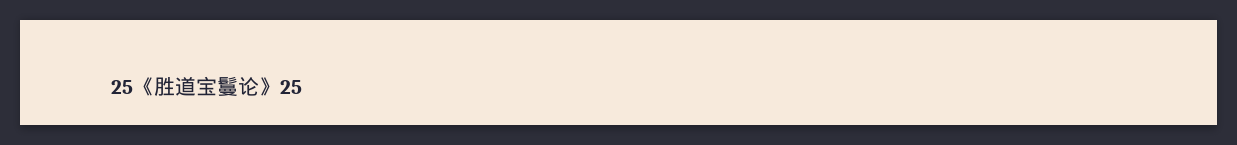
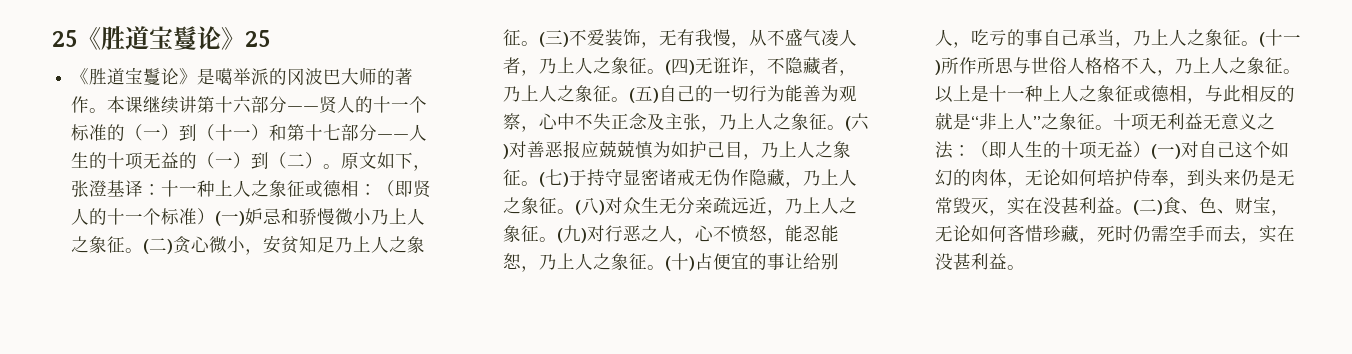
+ 《胜道宝鬘论》是噶举派的冈波巴大师的著作。本课继续讲第十六部分——贤人的十一个标准的（一）到（十一）和第十七部分——人生的十项无益的（一）到（二）。原文如下，张澄基译：十一种上人之象征或德相：（即贤人的十一个标准）(一)妒忌和骄慢微小乃上人之象征。(二)贪心微小，安贫知足乃上人之象征。(三)不爱装饰，无有我慢，从不盛气凌人者，乃上人之象征。(四)无诳诈，不隐藏者，乃上人之象征。(五)自己的一切行为能善为观察，心中不失正念及主张，乃上人之象征。(六)对善恶报应兢兢慎为如护己目，乃上人之象征。(七)于持守显密诸戒无伪作隐藏，乃上人之象征。(八)对众生无分亲疏远近，乃上人之象征。(九)对行恶之人，心不愤怒，能忍能恕，乃上人之象征。(十)占便宜的事让给别人，吃亏的事自己承当，乃上人之象征。(十一)所作所思与世俗人格格不入，乃上人之象征。以上是十一种上人之象征或德相，与此相反的就是“非上人”之象征。十项无利益无意义之法：（即人生的十项无益）(一)对自己这个如幻的肉体，无论如何培护侍奉，到头来仍是无常毁灭，实在没甚利益。(二)食、色、财宝，无论如何吝惜珍藏，死时仍需空手而去，实在没甚利益。

